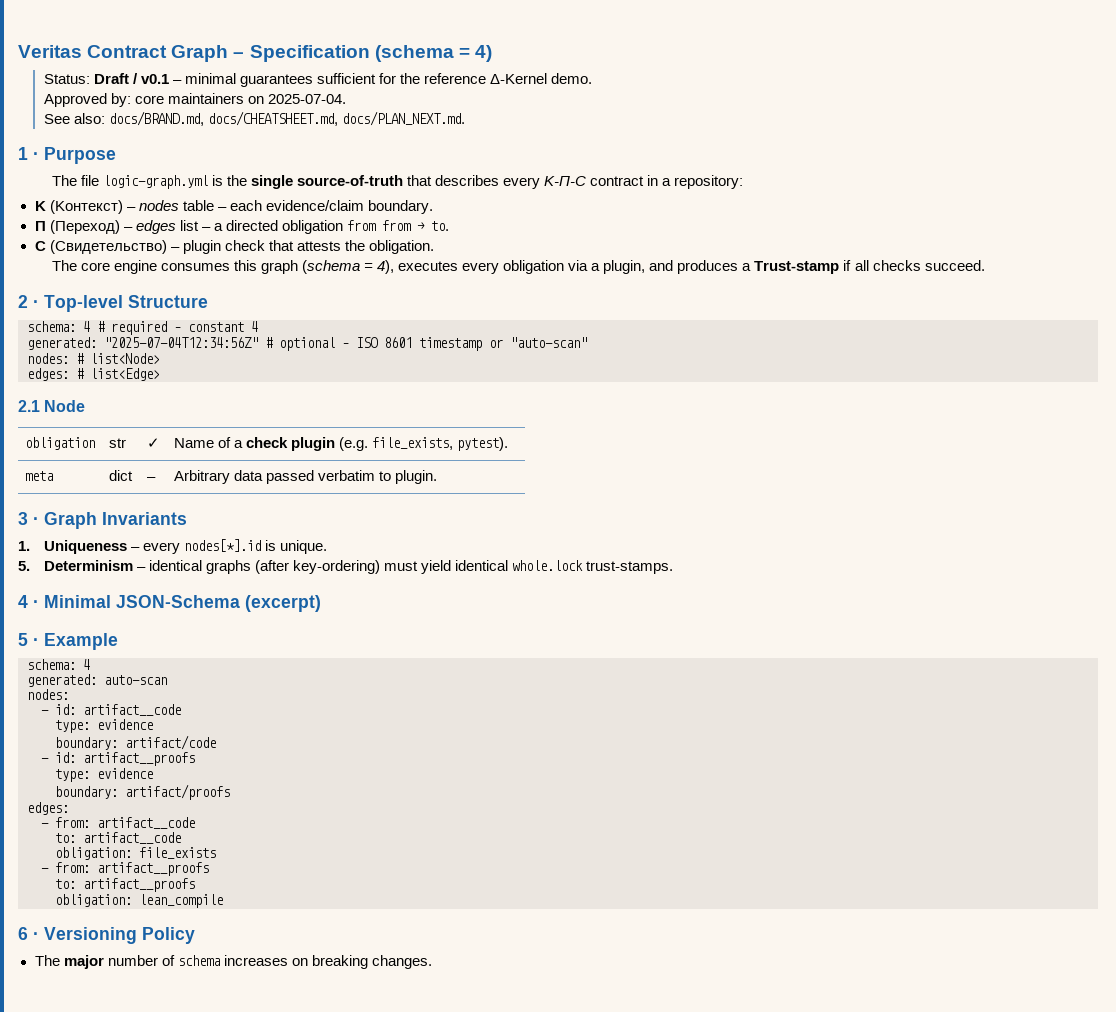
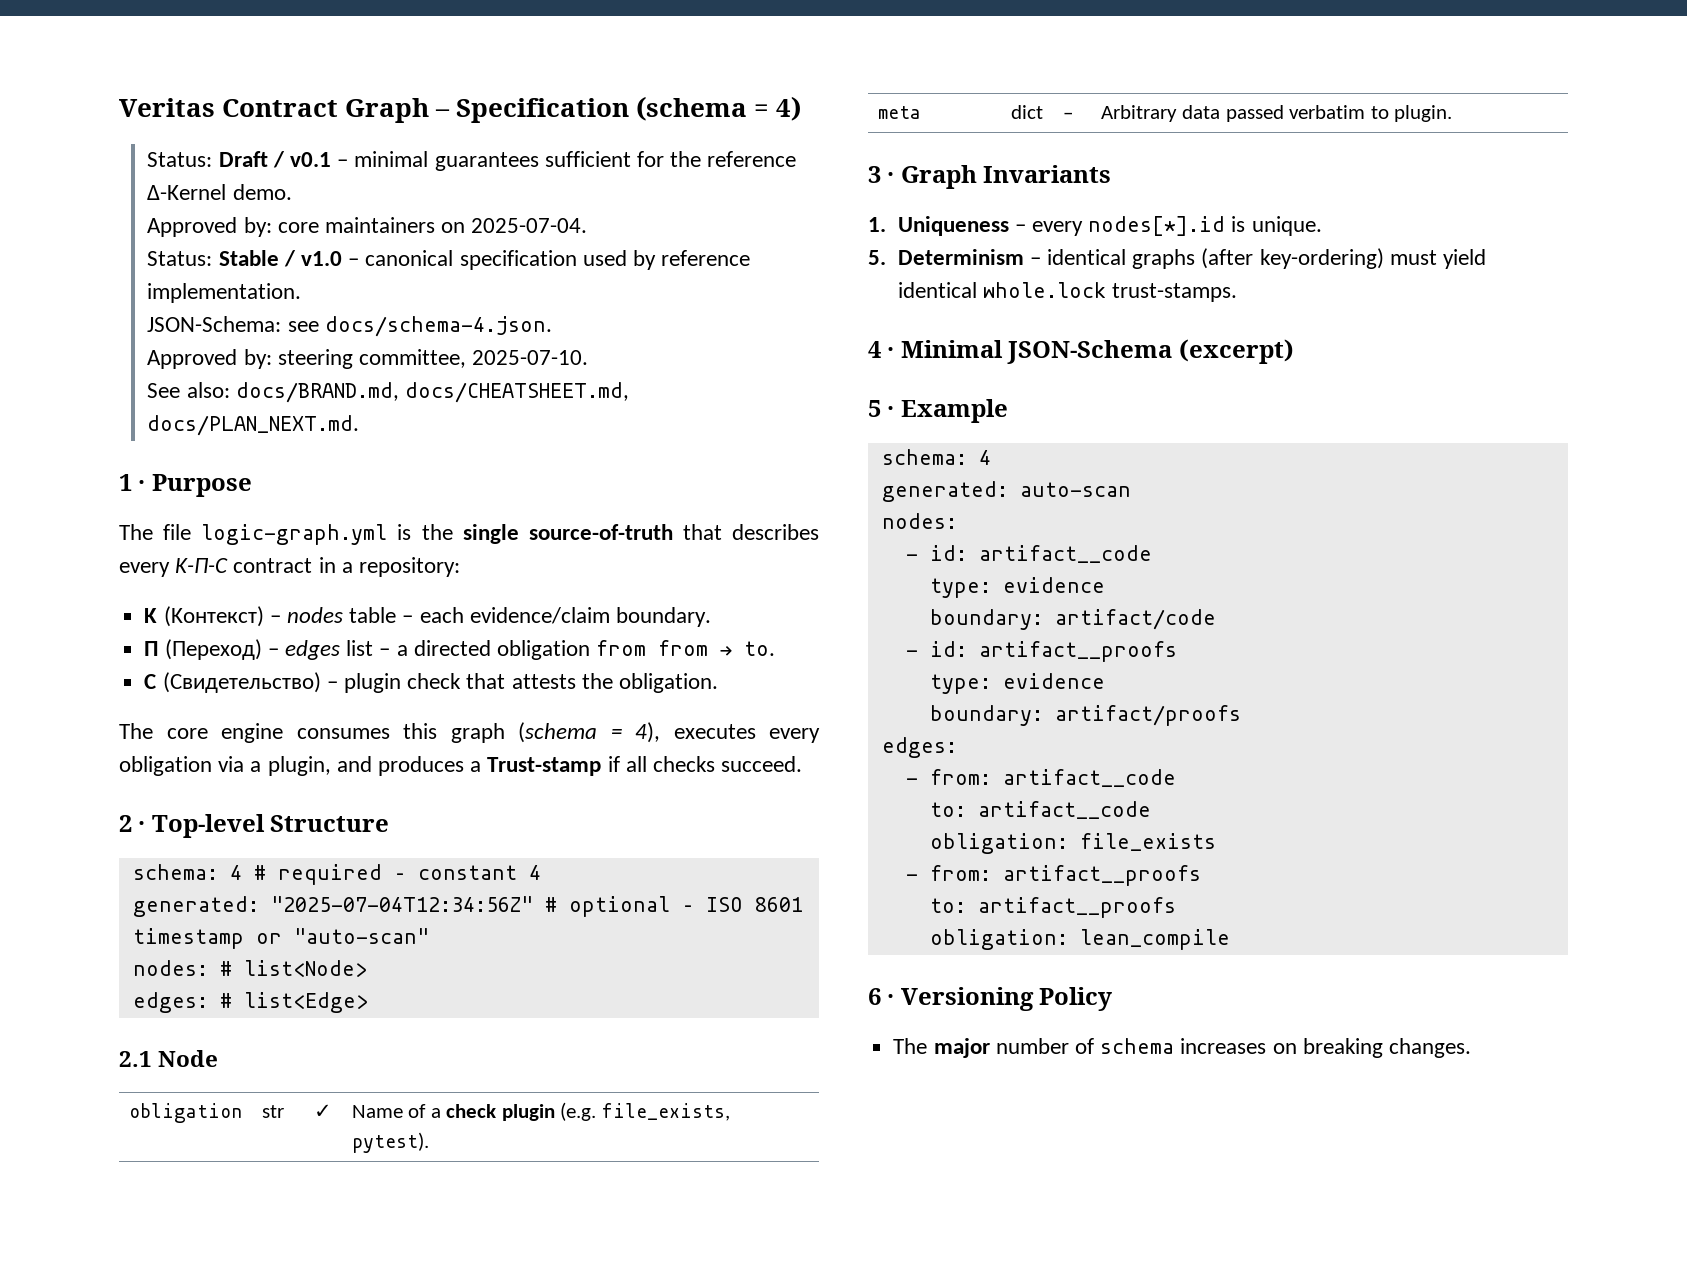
+ Status: Stable / v1.0 – canonical specification used by reference implementation.
+ JSON-Schema: see docs/schema-4.json.
+ Approved by: steering committee, 2025-07-10.

